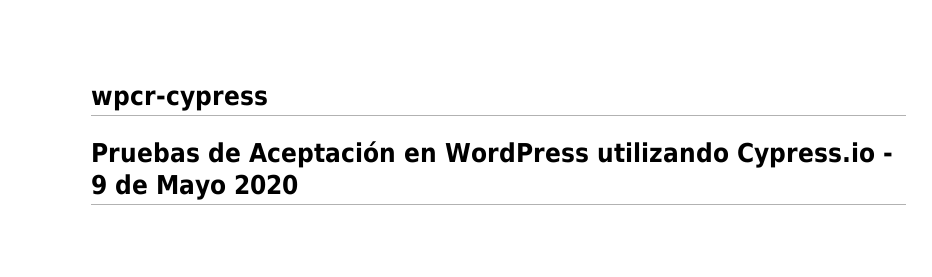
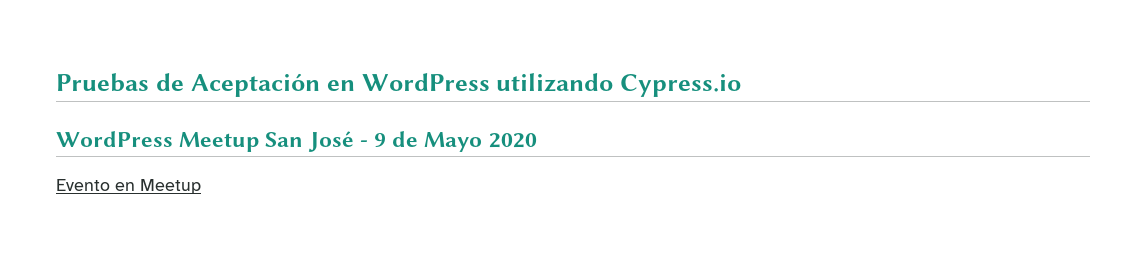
- wpcr-cypress
- Pruebas de Aceptación en WordPress utilizando Cypress.io - 9 de Mayo 2020
+ Pruebas de Aceptación en WordPress utilizando Cypress.io
+ WordPress Meetup San José - 9 de Mayo 2020
+ Evento en Meetup

